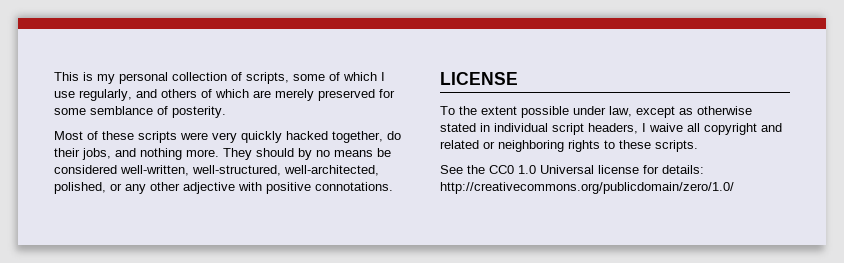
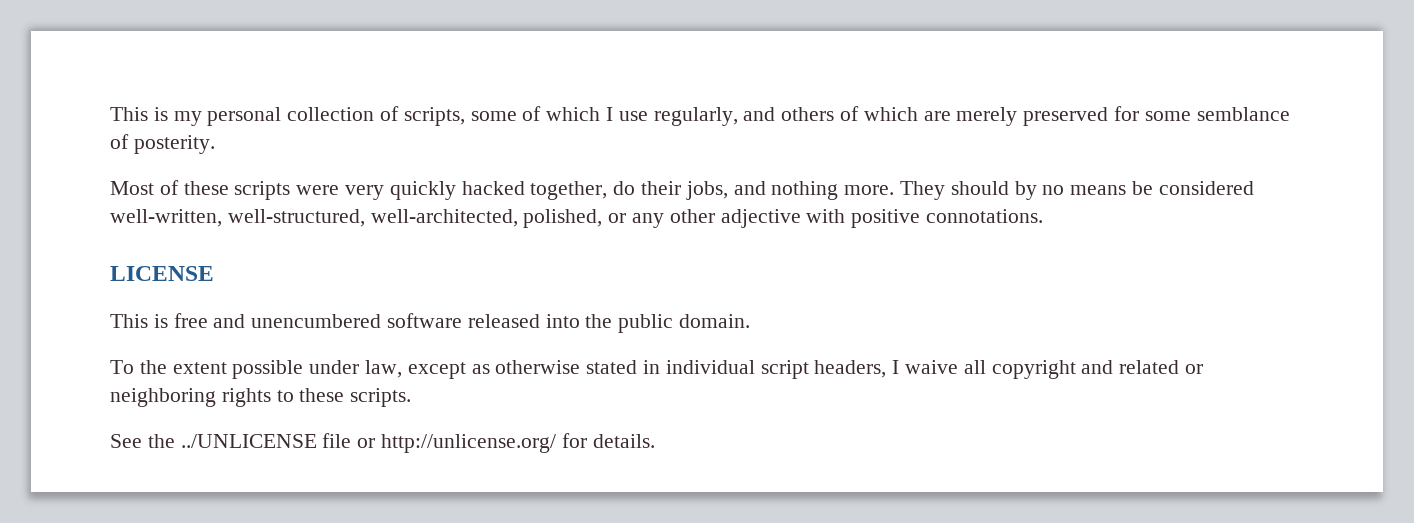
+ This is free and unencumbered software released into the public domain.
- See the CC0 1.0 Universal license for details: http://creativecommons.org/publicdomain/zero/1.0/
+ See the ../UNLICENSE file or http://unlicense.org/ for details.

